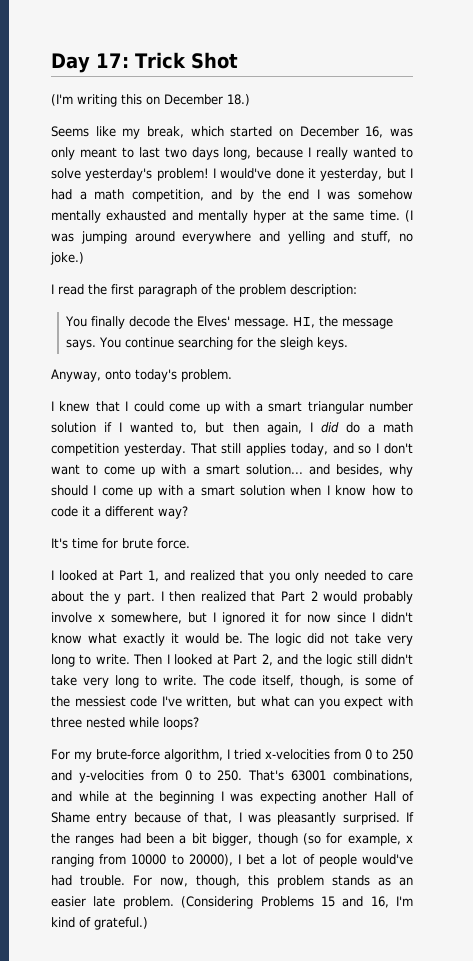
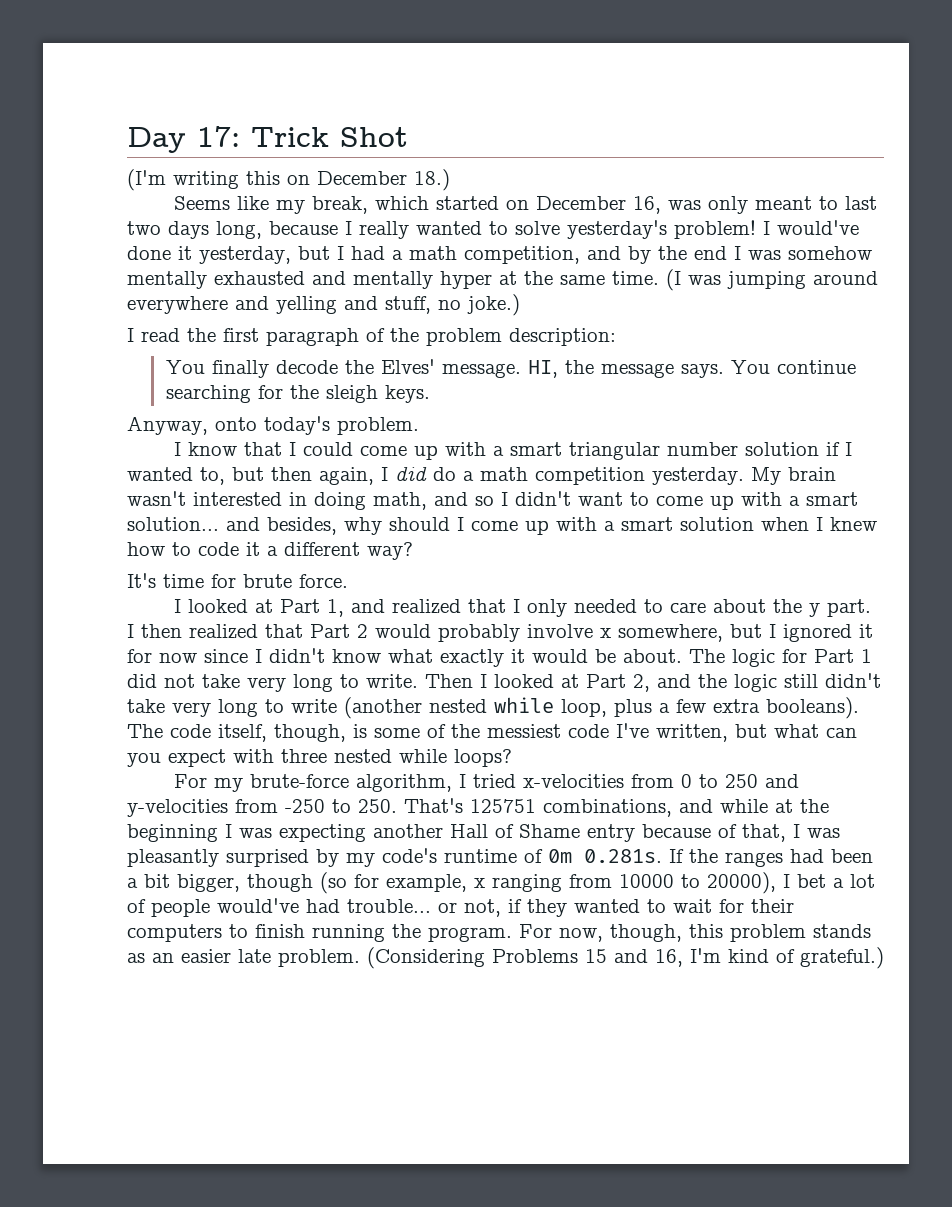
- I knew that I could come up with a smart triangular number solution if I wanted to, but then again, I did do a math competition yesterday.
+ I know that I could come up with a smart triangular number solution if I wanted to, but then again, I did do a math competition yesterday.
- That still applies today, and so I don't want to come up with a smart solution... and besides, why should I come up with a smart solution when I know how to code it a different way?
+ My brain wasn't interested in doing math, and so I didn't want to come up with a smart solution... and besides, why should I come up with a smart solution when I knew how to code it a different way?
- I looked at Part 1, and realized that you only needed to care about the y part.
+ I looked at Part 1, and realized that I only needed to care about the y part.
- I then realized that Part 2 would probably involve x somewhere, but I ignored it for now since I didn't know what exactly it would be. The logic did not take very long to write.
+ I then realized that Part 2 would probably involve x somewhere, but I ignored it for now since I didn't know what exactly it would be about. The logic for Part 1 did not take very long to write.
- Then I looked at Part 2, and the logic still didn't take very long to write.
+ Then I looked at Part 2, and the logic still didn't take very long to write (another nested while loop, plus a few extra booleans).
- For my brute-force algorithm, I tried x-velocities from 0 to 250 and y-velocities from 0 to 250. That's 63001 combinations, and while at the beginning I was expecting another Hall of Shame entry because of that, I was pleasantly surprised. If the ranges had been a bit bigger, though (so for example, x ranging from 10000 to 20000), I bet a lot of people would've had trouble.
+ For my brute-force algorithm, I tried x-velocities from 0 to 250 and y-velocities from -250 to 250. That's 125751 combinations, and while at the beginning I was expecting another Hall of Shame entry because of that, I was pleasantly surprised by my code's runtime of 0m 0.281s. If the ranges had been a bit bigger, though (so for example, x ranging from 10000 to 20000), I bet a lot of people would've had trouble... or not, if they wanted to wait for their computers to finish running the program.

